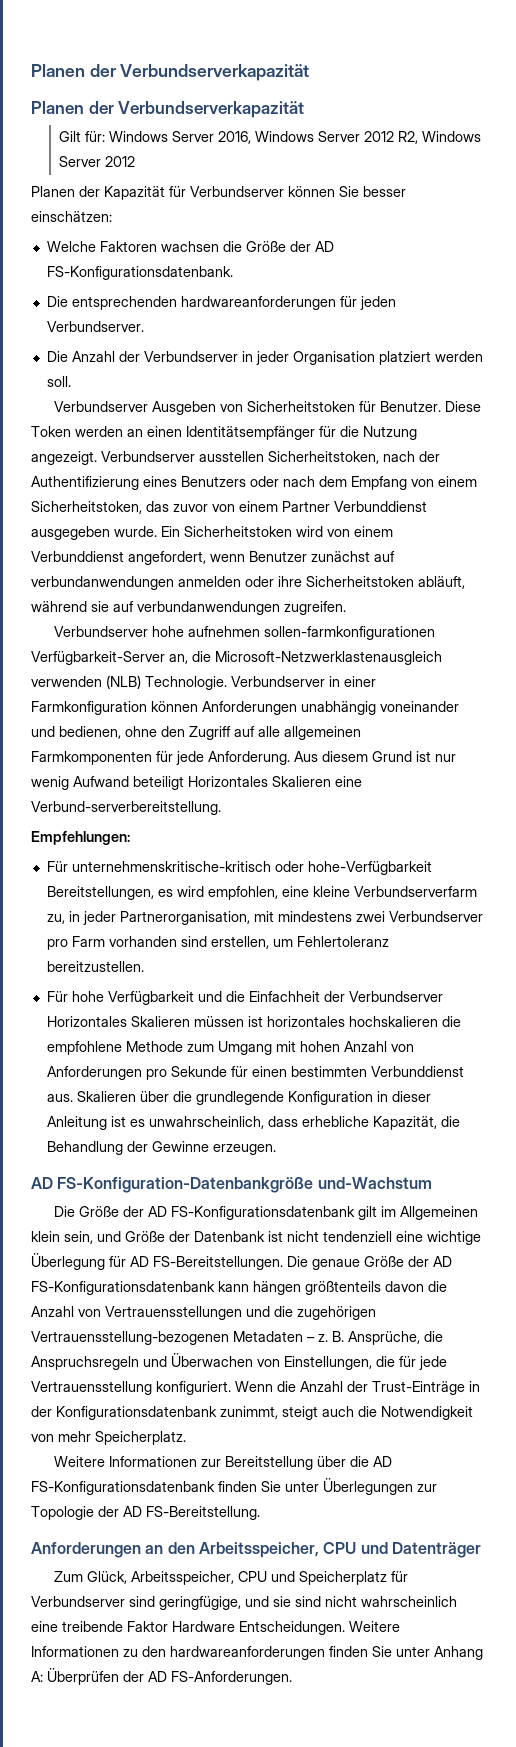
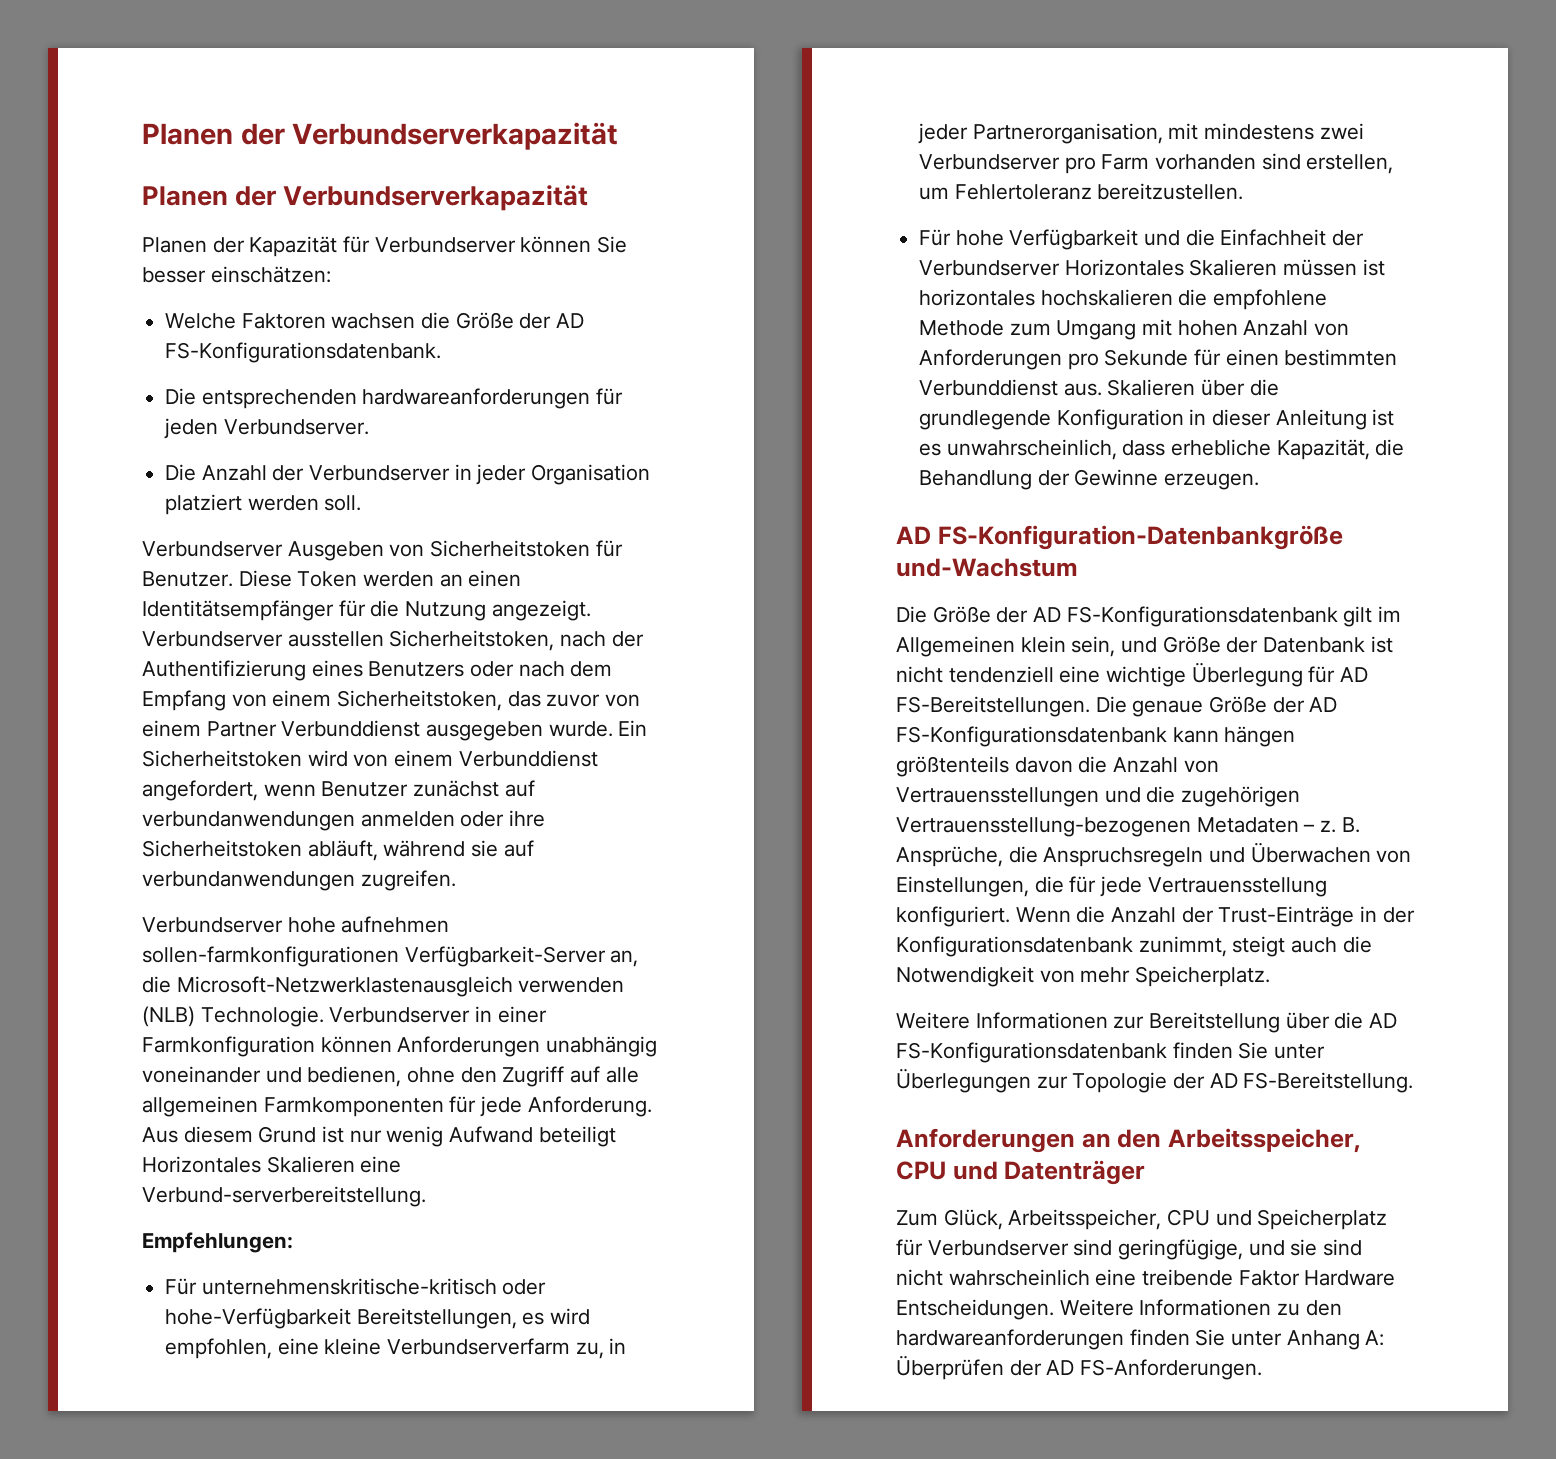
- Gilt für: Windows Server 2016, Windows Server 2012 R2, Windows Server 2012

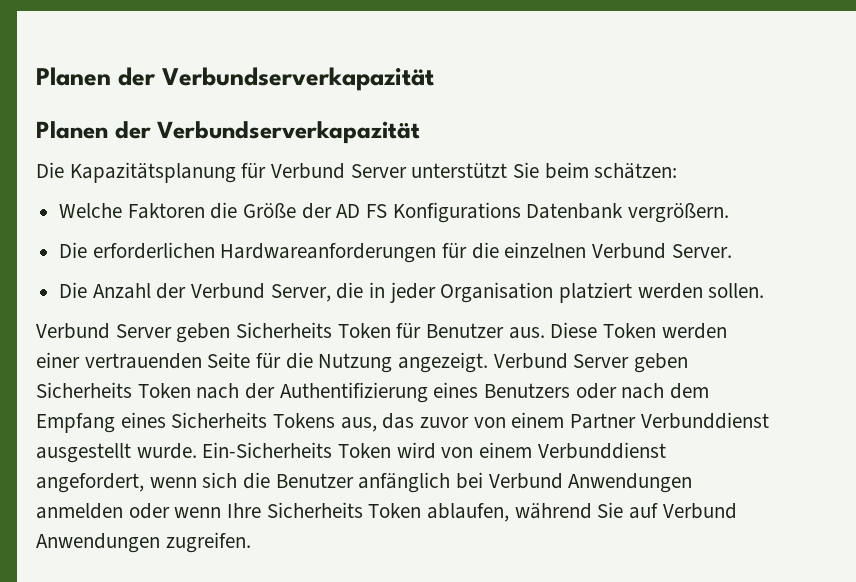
- Planen der Kapazität für Verbundserver können Sie besser einschätzen:
+ Die Kapazitätsplanung für Verbund Server unterstützt Sie beim schätzen:
- Welche Faktoren wachsen die Größe der AD FS-Konfigurationsdatenbank.
- Die entsprechenden hardwareanforderungen für jeden Verbundserver.
+ Welche Faktoren die Größe der AD FS Konfigurations Datenbank vergrößern.
+ Die erforderlichen Hardwareanforderungen für die einzelnen Verbund Server.
- Die Anzahl der Verbundserver in jeder Organisation platziert werden soll.
- Verbundserver Ausgeben von Sicherheitstoken für Benutzer. Diese Token werden an einen Identitätsempfänger für die Nutzung angezeigt. Verbundserver ausstellen Sicherheitstoken, nach der Authentifizierung eines Benutzers oder nach dem Empfang von einem Sicherheitstoken, das zuvor von einem Partner Verbunddienst ausgegeben wurde. Ein Sicherheitstoken wird von einem Verbunddienst angefordert, wenn Benutzer zunächst auf verbundanwendungen anmelden oder ihre Sicherheitstoken abläuft, während sie auf verbundanwendungen zugreifen.
- Verbundserver hohe aufnehmen sollen-farmkonfigurationen Verfügbarkeit-Server an, die Microsoft-Netzwerklastenausgleich verwenden (NLB) Technologie. Verbundserver in einer Farmkonfiguration können Anforderungen unabhängig voneinander und bedienen, ohne den Zugriff auf alle allgemeinen Farmkomponenten für jede Anforderung. Aus diesem Grund ist nur wenig Aufwand beteiligt Horizontales Skalieren eine Verbund-serverbereitstellung.
- Empfehlungen:
- Für unternehmenskritische-kritisch oder hohe-Verfügbarkeit Bereitstellungen, es wird empfohlen, eine kleine Verbundserverfarm zu, in jeder Partnerorganisation, mit mindestens zwei Verbundserver pro Farm vorhanden sind erstellen, um Fehlertoleranz bereitzustellen.
- Für hohe Verfügbarkeit und die Einfachheit der Verbundserver Horizontales Skalieren müssen ist horizontales hochskalieren die empfohlene Methode zum Umgang mit hohen Anzahl von Anforderungen pro Sekunde für einen bestimmten Verbunddienst aus. Skalieren über die grundlegende Konfiguration in dieser Anleitung ist es unwahrscheinlich, dass erhebliche Kapazität, die Behandlung der Gewinne erzeugen.
- AD FS-Konfiguration-Datenbankgröße und-Wachstum
- Die Größe der AD FS-Konfigurationsdatenbank gilt im Allgemeinen klein sein, und Größe der Datenbank ist nicht tendenziell eine wichtige Überlegung für AD FS-Bereitstellungen. Die genaue Größe der AD FS-Konfigurationsdatenbank kann hängen größtenteils davon die Anzahl von Vertrauensstellungen und die zugehörigen Vertrauensstellung-bezogenen Metadaten – z. B. Ansprüche, die Anspruchsregeln und Überwachen von Einstellungen, die für jede Vertrauensstellung konfiguriert. Wenn die Anzahl der Trust-Einträge in der Konfigurationsdatenbank zunimmt, steigt auch die Notwendigkeit von mehr Speicherplatz.
- Weitere Informationen zur Bereitstellung über die AD FS-Konfigurationsdatenbank finden Sie unter Überlegungen zur Topologie der AD FS-Bereitstellung.
- Anforderungen an den Arbeitsspeicher, CPU und Datenträger
- Zum Glück, Arbeitsspeicher, CPU und Speicherplatz für Verbundserver sind geringfügige, und sie sind nicht wahrscheinlich eine treibende Faktor Hardware Entscheidungen. Weitere Informationen zu den hardwareanforderungen finden Sie unter Anhang A: Überprüfen der AD FS-Anforderungen.
+ Die Anzahl der Verbund Server, die in jeder Organisation platziert werden sollen.
+ Verbund Server geben Sicherheits Token für Benutzer aus. Diese Token werden einer vertrauenden Seite für die Nutzung angezeigt. Verbund Server geben Sicherheits Token nach der Authentifizierung eines Benutzers oder nach dem Empfang eines Sicherheits Tokens aus, das zuvor von einem Partner Verbunddienst ausgestellt wurde. Ein-Sicherheits Token wird von einem Verbunddienst angefordert, wenn sich die Benutzer anfänglich bei Verbund Anwendungen anmelden oder wenn Ihre Sicherheits Token ablaufen, während Sie auf Verbund Anwendungen zugreifen.

